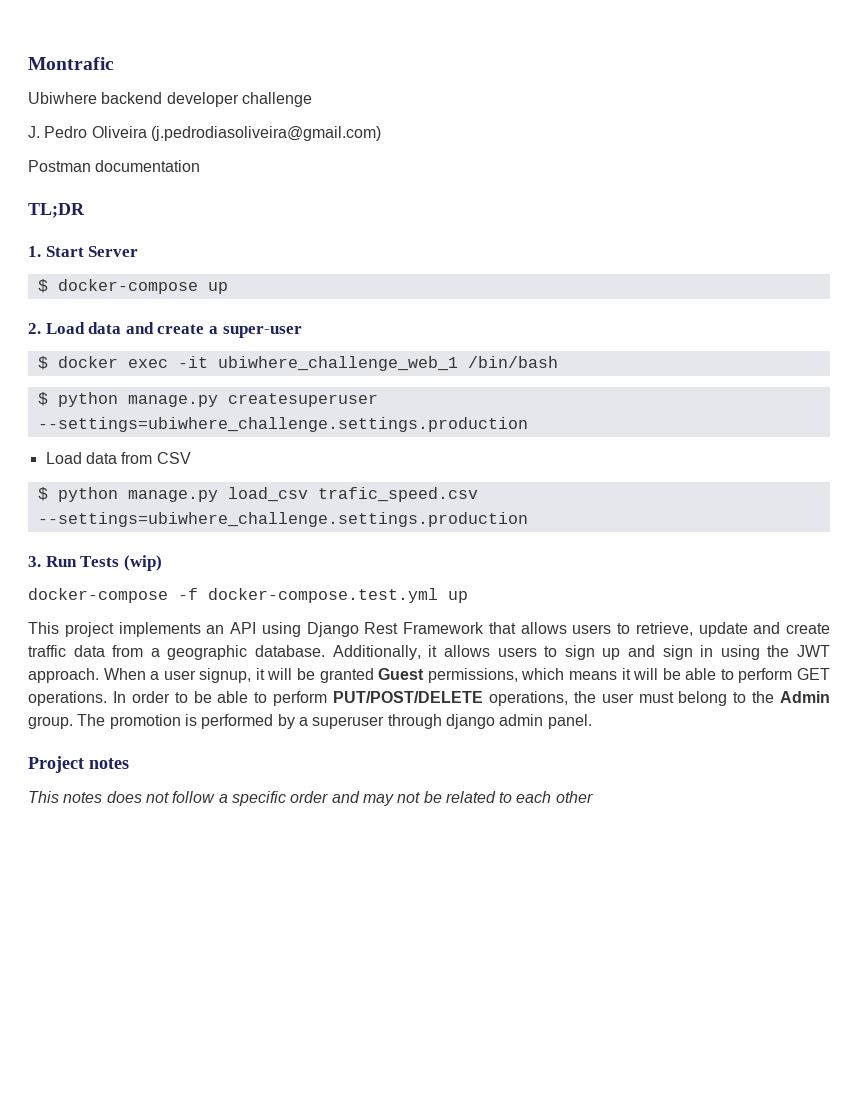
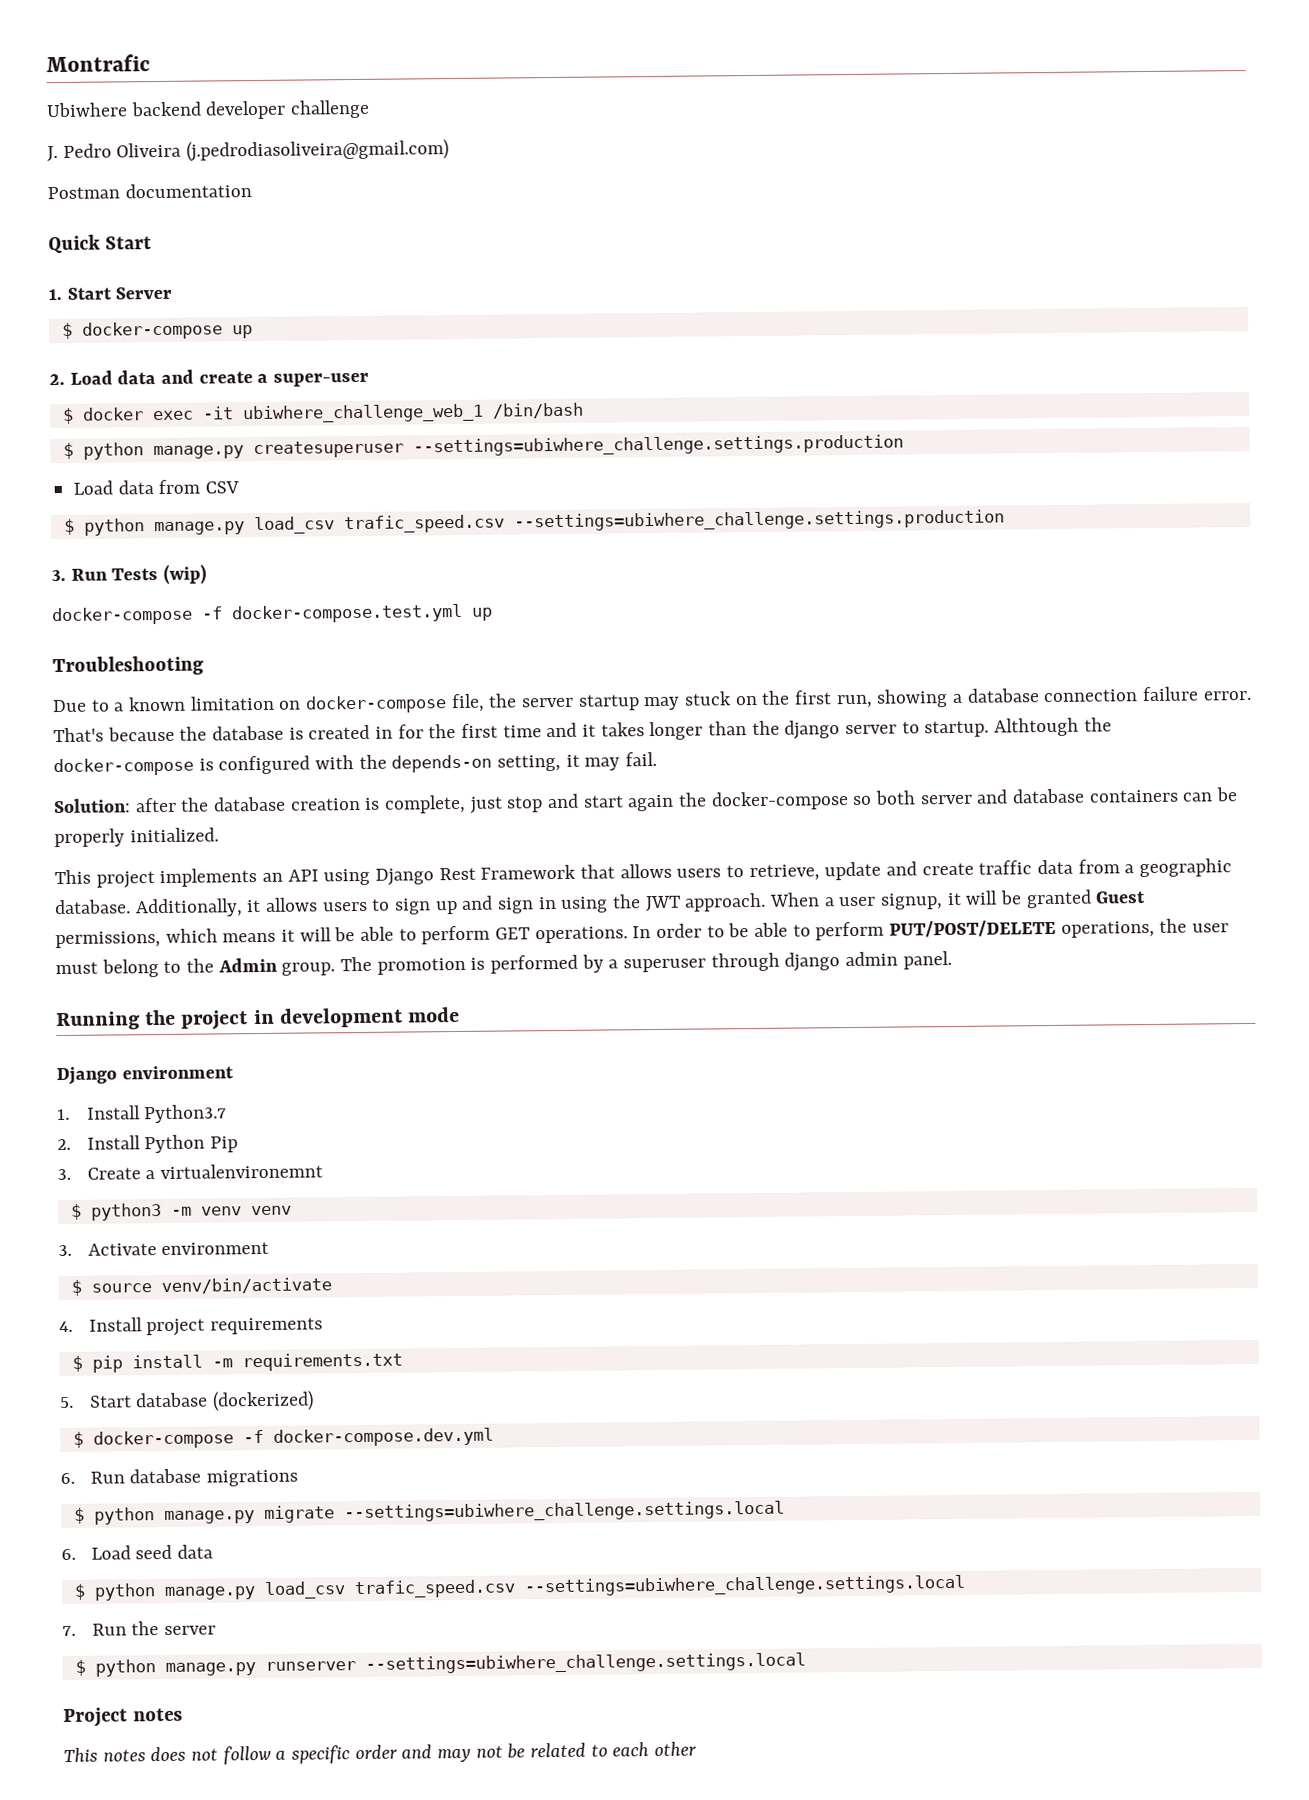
- TL;DR
+ Quick Start
+ Troubleshooting
+ Due to a known limitation on docker-compose file, the server startup may stuck on the first run, showing a database connection failure error. That's because the database is created in for the first time and it takes longer than the django server to startup. Althtough the docker-compose is configured with the depends-on setting, it may fail.
+ Solution: after the database creation is complete, just stop and start again the docker-compose so both server and database containers can be properly initialized.
+ Running the project in development mode
+ Django environment
+ 1. Install Python3.7
+ 2. Install Python Pip
+ 3. Create a virtualenvironemnt
+ $ python3 -m venv venv
+ 3. Activate environment
+ $ source venv/bin/activate
+ 4. Install project requirements
+ $ pip install -m requirements.txt
+ 5. Start database (dockerized)
+ $ docker-compose -f docker-compose.dev.yml
+ 6. Run database migrations
+ $ python manage.py migrate --settings=ubiwhere_challenge.settings.local
+ 6. Load seed data
+ $ python manage.py load_csv trafic_speed.csv --settings=ubiwhere_challenge.settings.local
+ 7. Run the server
+ $ python manage.py runserver --settings=ubiwhere_challenge.settings.local

